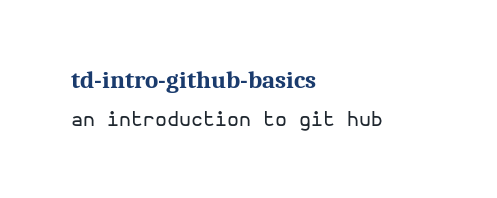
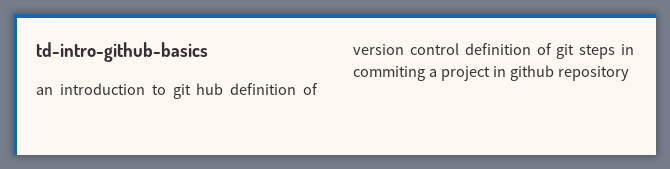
- an introduction to git hub
+ an introduction to git hub definition of version control definition of git steps in commiting a project in github repository

